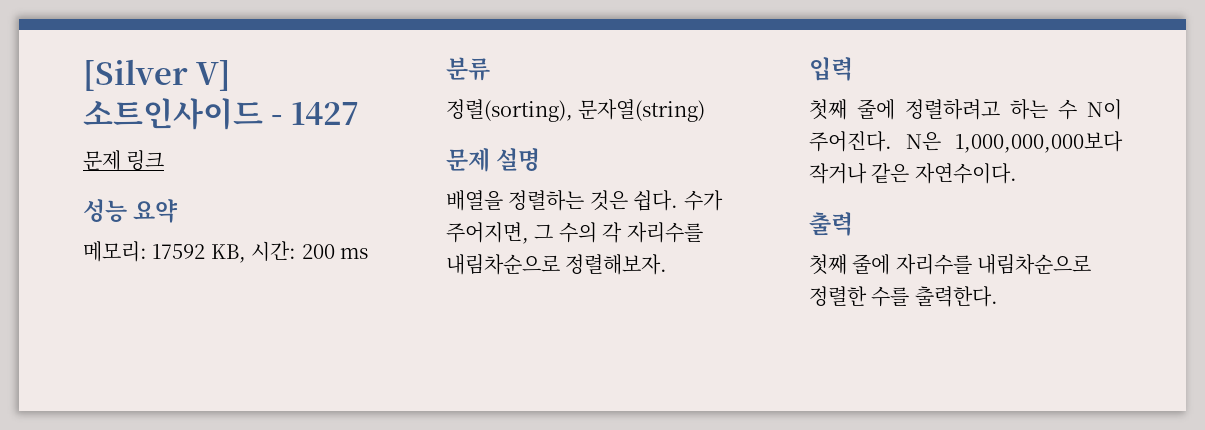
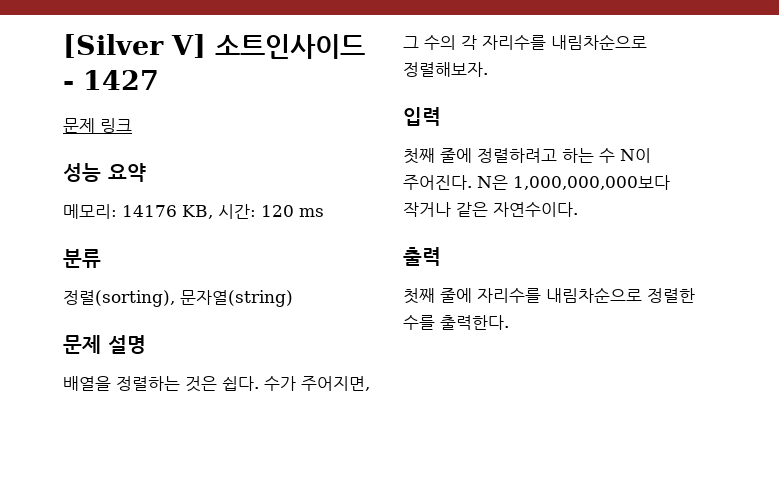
- 메모리: 17592 KB, 시간: 200 ms
+ 메모리: 14176 KB, 시간: 120 ms

